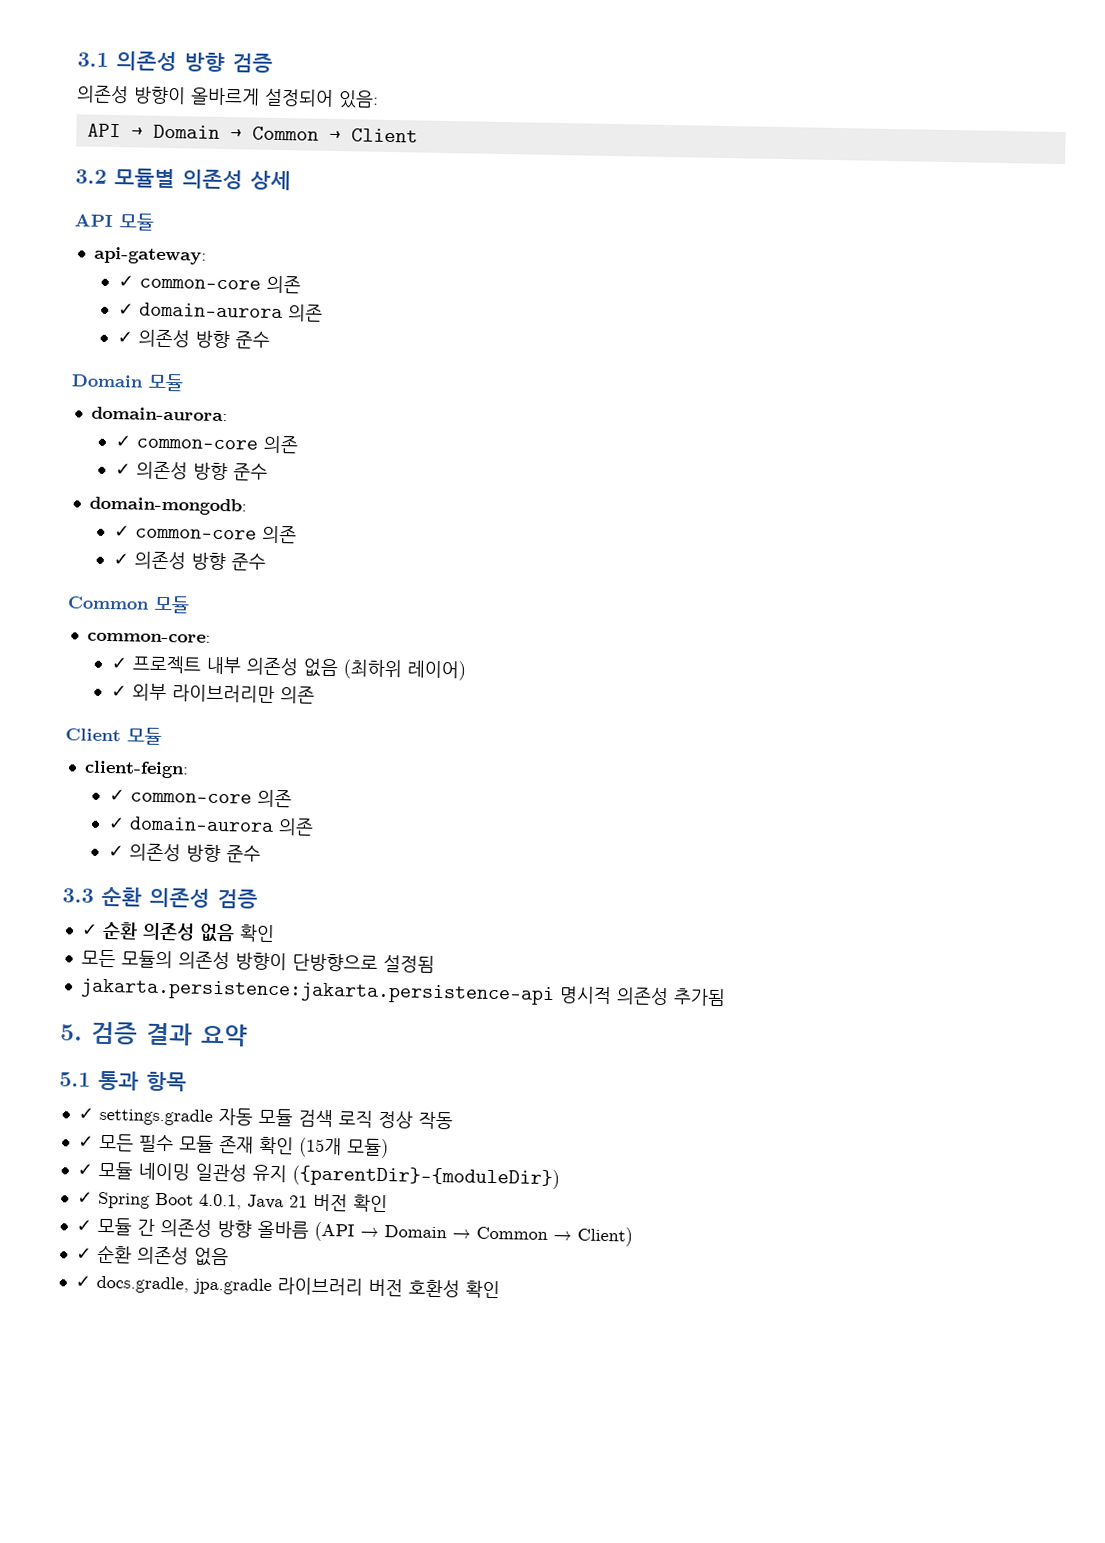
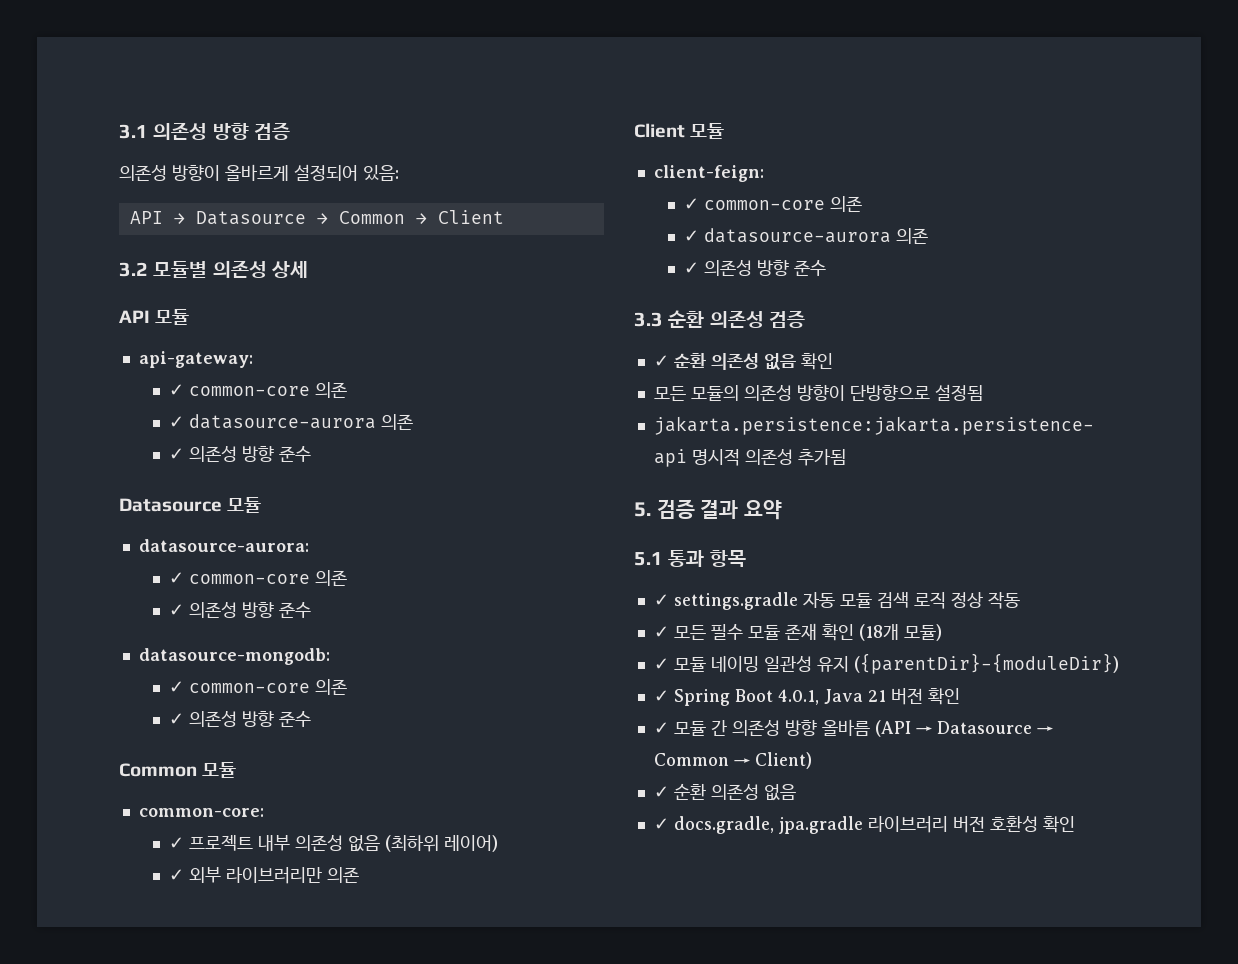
- API → Domain → Common → Client
+ API → Datasource → Common → Client
  api-gateway:
  ✓ common-core 의존
- ✓ domain-aurora 의존
+ ✓ datasource-aurora 의존
  ✓ 의존성 방향 준수
- Domain 모듈
- domain-aurora:
+ Datasource 모듈
+ datasource-aurora:
  ✓ common-core 의존
  ✓ 의존성 방향 준수
- domain-mongodb:
+ datasource-mongodb:
  client-feign:
  ✓ common-core 의존
- ✓ domain-aurora 의존
+ ✓ datasource-aurora 의존
- ✓ 모든 필수 모듈 존재 확인 (15개 모듈)
+ ✓ 모든 필수 모듈 존재 확인 (18개 모듈)
- ✓ 모듈 간 의존성 방향 올바름 (API → Domain → Common → Client)
+ ✓ 모듈 간 의존성 방향 올바름 (API → Datasource → Common → Client)

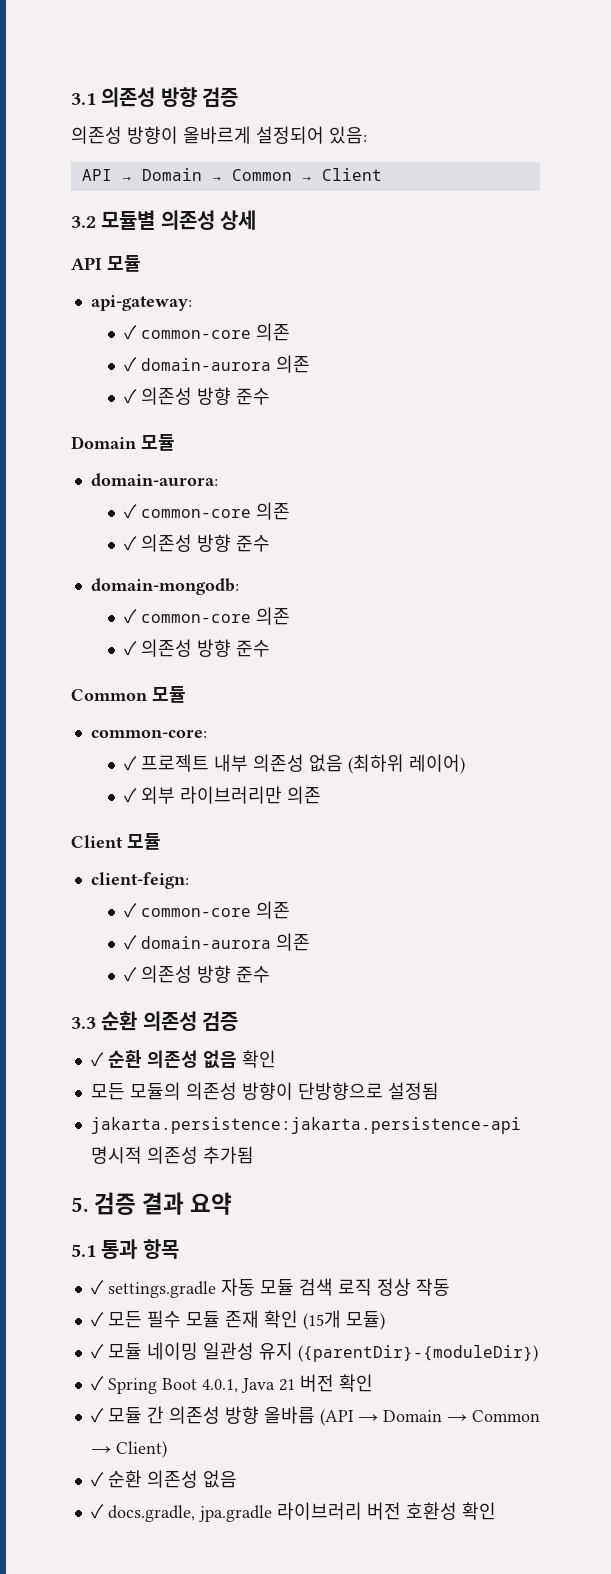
- API → Datasource → Common → Client
+ API → Domain → Common → Client
  api-gateway:
  ✓ common-core 의존
- ✓ datasource-aurora 의존
+ ✓ domain-aurora 의존
  ✓ 의존성 방향 준수
- Datasource 모듈
- datasource-aurora:
+ Domain 모듈
+ domain-aurora:
  ✓ common-core 의존
  ✓ 의존성 방향 준수
- datasource-mongodb:
+ domain-mongodb:
  client-feign:
  ✓ common-core 의존
- ✓ datasource-aurora 의존
+ ✓ domain-aurora 의존
- ✓ 모든 필수 모듈 존재 확인 (18개 모듈)
+ ✓ 모든 필수 모듈 존재 확인 (15개 모듈)
- ✓ 모듈 간 의존성 방향 올바름 (API → Datasource → Common → Client)
+ ✓ 모듈 간 의존성 방향 올바름 (API → Domain → Common → Client)

